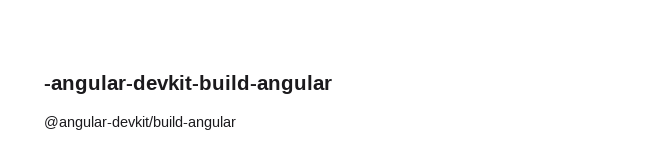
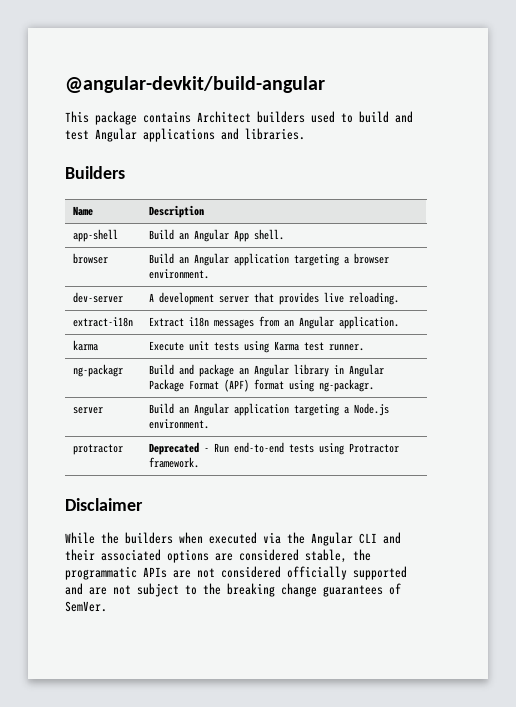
- -angular-devkit-build-angular
  @angular-devkit/build-angular
+ This package contains Architect builders used to build and test Angular applications and libraries.
+ Builders
+ Name | Description
+ app-shell | Build an Angular App shell.
+ browser | Build an Angular application targeting a browser environment.
+ dev-server | A development server that provides live reloading.
+ extract-i18n | Extract i18n messages from an Angular application.
+ karma | Execute unit tests using Karma test runner.
+ ng-packagr | Build and package an Angular library in Angular Package Format (APF) format using ng-packagr.
+ server | Build an Angular application targeting a Node.js environment.
+ protractor | Deprecated - Run end-to-end tests using Protractor framework.
+ Disclaimer
+ While the builders when executed via the Angular CLI and their associated options are considered stable, the programmatic APIs are not considered officially supported and are not subject to the breaking change guarantees of SemVer.

